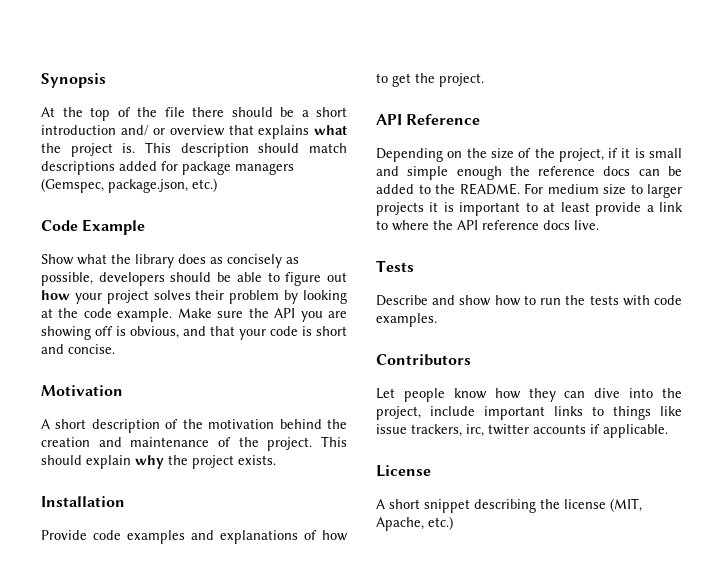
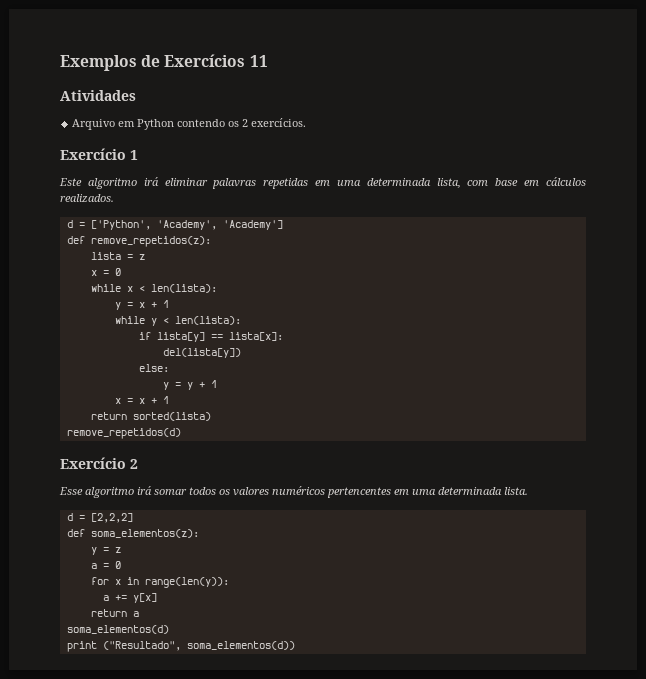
- Synopsis
- At the top of the file there should be a short introduction and/ or overview that explains what the project is. This description should match descriptions added for package managers (Gemspec, package.json, etc.)
- Code Example
- Show what the library does as concisely as possible, developers should be able to figure out how your project solves their problem by looking at the code example. Make sure the API you are showing off is obvious, and that your code is short and concise.
- Motivation
- A short description of the motivation behind the creation and maintenance of the project. This should explain why the project exists.
- Installation
- Provide code examples and explanations of how to get the project.
- API Reference
- Depending on the size of the project, if it is small and simple enough the reference docs can be added to the README. For medium size to larger projects it is important to at least provide a link to where the API reference docs live.
- Tests
- Describe and show how to run the tests with code examples.
- Contributors
- Let people know how they can dive into the project, include important links to things like issue trackers, irc, twitter accounts if applicable.
- License
- A short snippet describing the license (MIT, Apache, etc.)
+ Exemplos de Exercícios 11
+ Atividades
+ Arquivo em Python contendo os 2 exercícios.
+ Exercício 1
+ Este algoritmo irá eliminar palavras repetidas em uma determinada lista, com base em cálculos realizados.
+ d = ['Python', 'Academy', 'Academy']
+ def remove_repetidos(z):
+ lista = z
+ x = 0
+ while x < len(lista):
+ y = x + 1
+ while y < len(lista):
+ if lista[y] == lista[x]:
+ del(lista[y])
+ else:
+ y = y + 1
+ x = x + 1
+ return sorted(lista)
+ remove_repetidos(d)
+ Exercício 2
+ Esse algoritmo irá somar todos os valores numéricos pertencentes em uma determinada lista.
+ d = [2,2,2]
+ def soma_elementos(z):
+ y = z
+ a = 0
+ for x in range(len(y)):
+ a += y[x]
+ return a
+ soma_elementos(d)
+ print ("Resultado", soma_elementos(d))

